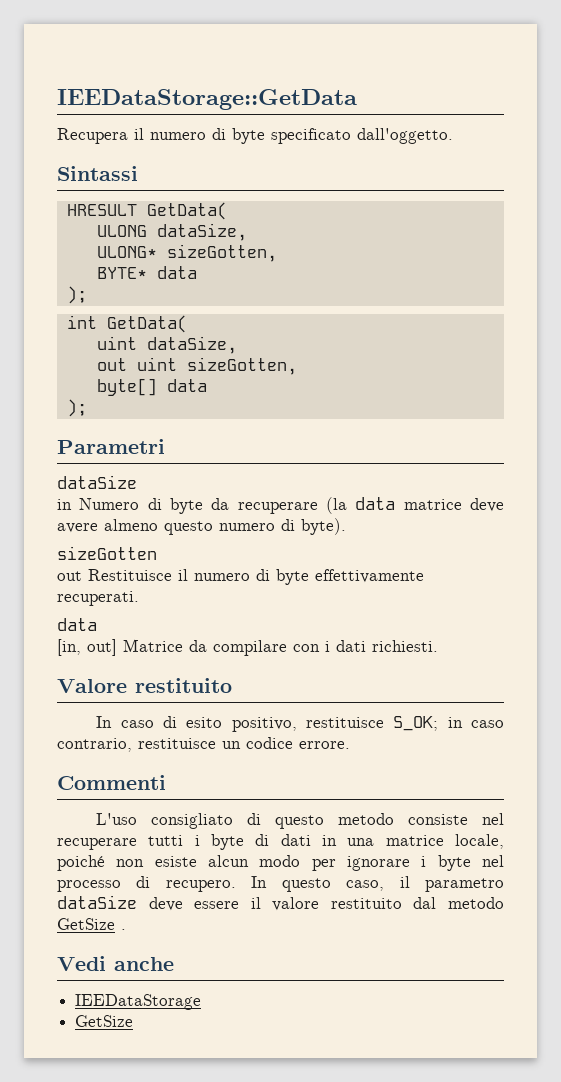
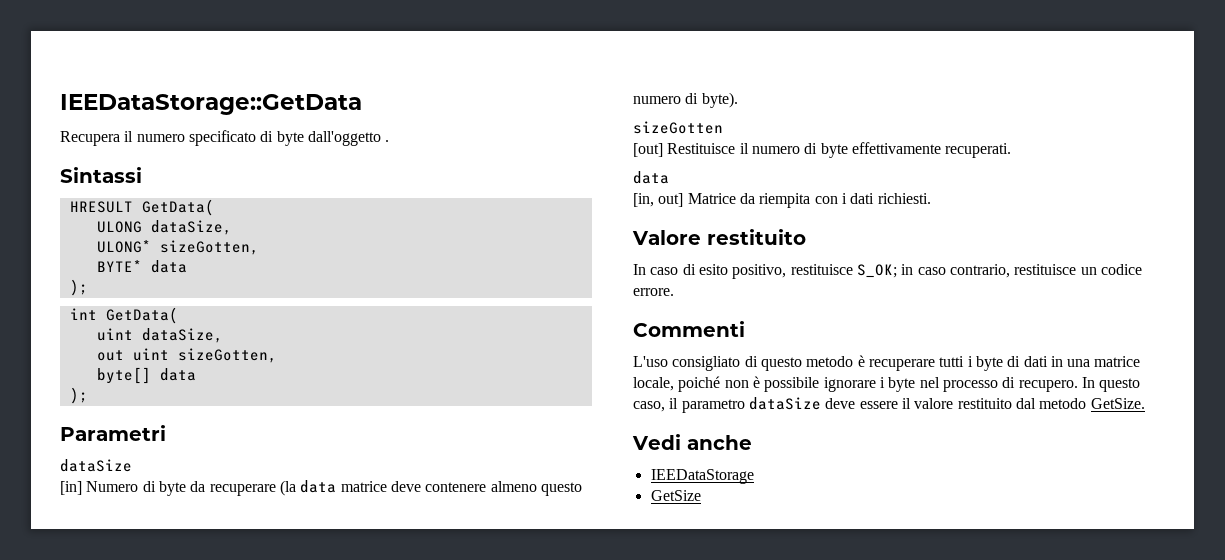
- Recupera il numero di byte specificato dall'oggetto.
+ Recupera il numero specificato di byte dall'oggetto .
- in Numero di byte da recuperare (la data matrice deve avere almeno questo numero di byte).
+ [in] Numero di byte da recuperare (la data matrice deve contenere almeno questo numero di byte).
- out Restituisce il numero di byte effettivamente recuperati.
+ [out] Restituisce il numero di byte effettivamente recuperati.
- [in, out] Matrice da compilare con i dati richiesti.
+ [in, out] Matrice da riempita con i dati richiesti.
- L'uso consigliato di questo metodo consiste nel recuperare tutti i byte di dati in una matrice locale, poiché non esiste alcun modo per ignorare i byte nel processo di recupero.
+ L'uso consigliato di questo metodo è recuperare tutti i byte di dati in una matrice locale, poiché non è possibile ignorare i byte nel processo di recupero.
- In questo caso, il parametro dataSize deve essere il valore restituito dal metodo GetSize .
+ In questo caso, il parametro dataSize deve essere il valore restituito dal metodo GetSize.

